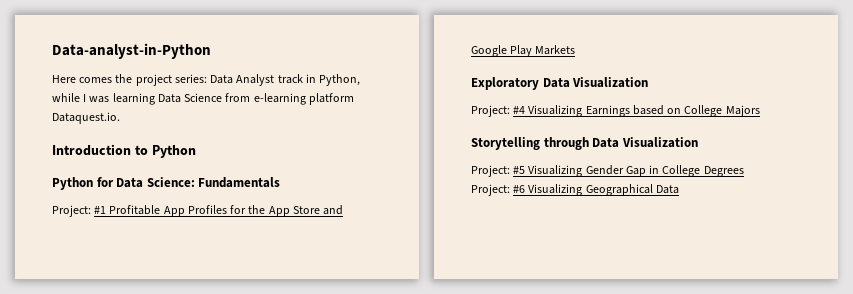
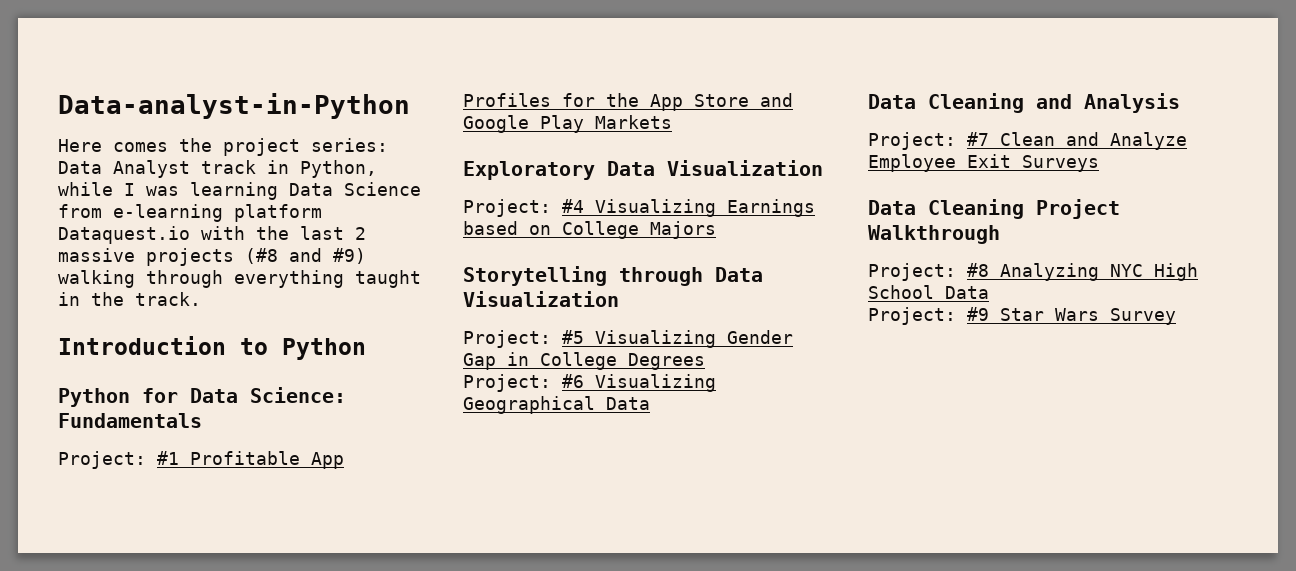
- Here comes the project series: Data Analyst track in Python, while I was learning Data Science from e-learning platform Dataquest.io.
+ Here comes the project series: Data Analyst track in Python, while I was learning Data Science from e-learning platform Dataquest.io with the last 2 massive projects (#8 and #9) walking through everything taught in the track.
+ Data Cleaning and Analysis
+ Project: #7 Clean and Analyze Employee Exit Surveys
+ Data Cleaning Project Walkthrough
+ Project: #8 Analyzing NYC High School Data
+ Project: #9 Star Wars Survey

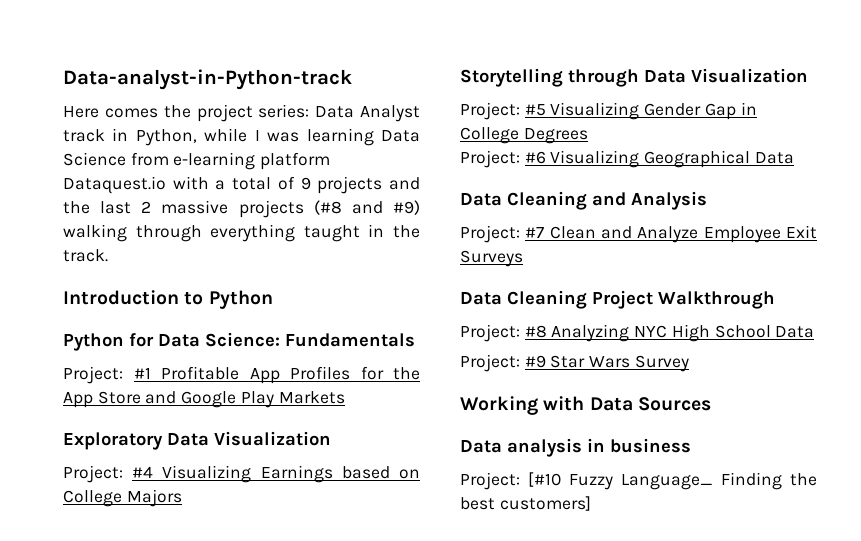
- Data-analyst-in-Python
+ Data-analyst-in-Python-track
- Here comes the project series: Data Analyst track in Python, while I was learning Data Science from e-learning platform Dataquest.io with the last 2 massive projects (#8 and #9) walking through everything taught in the track.
+ Here comes the project series: Data Analyst track in Python, while I was learning Data Science from e-learning platform Dataquest.io with a total of 9 projects and the last 2 massive projects (#8 and #9) walking through everything taught in the track.
+ Working with Data Sources
+ Data analysis in business
+ Project: [#10 Fuzzy Language_ Finding the best customers]

